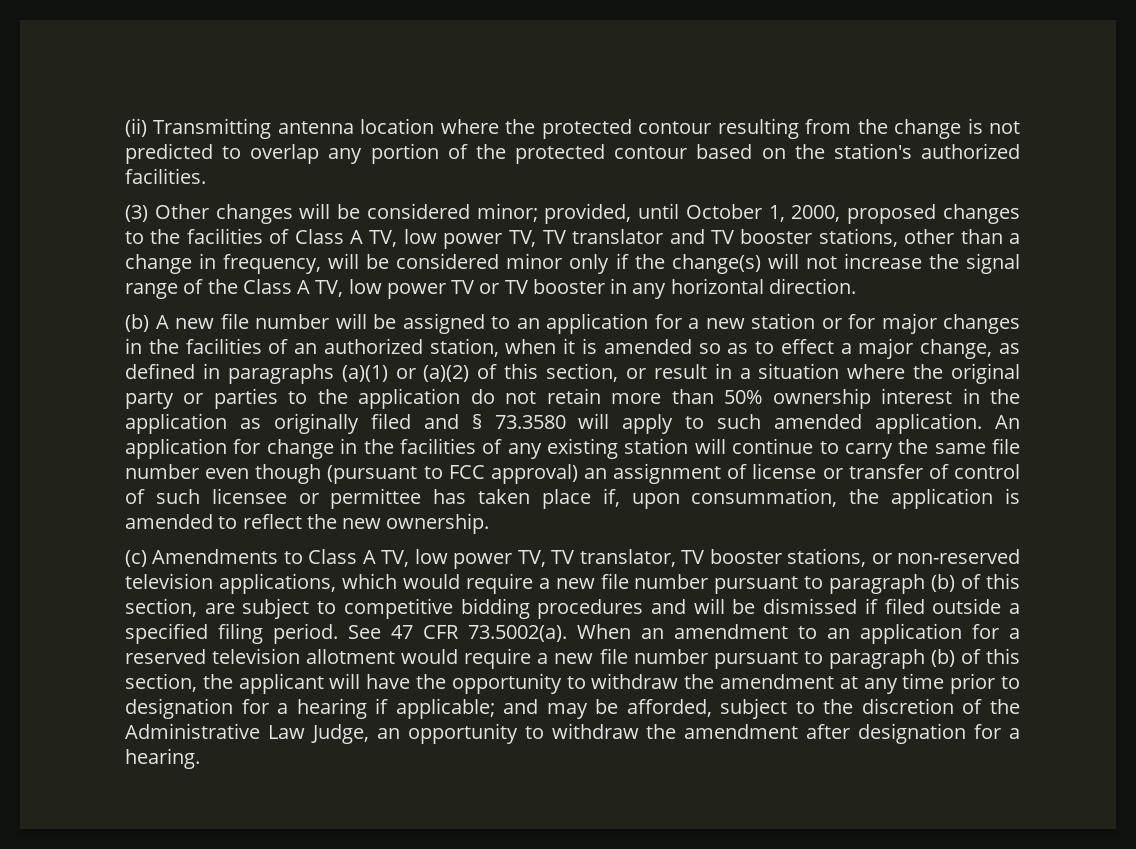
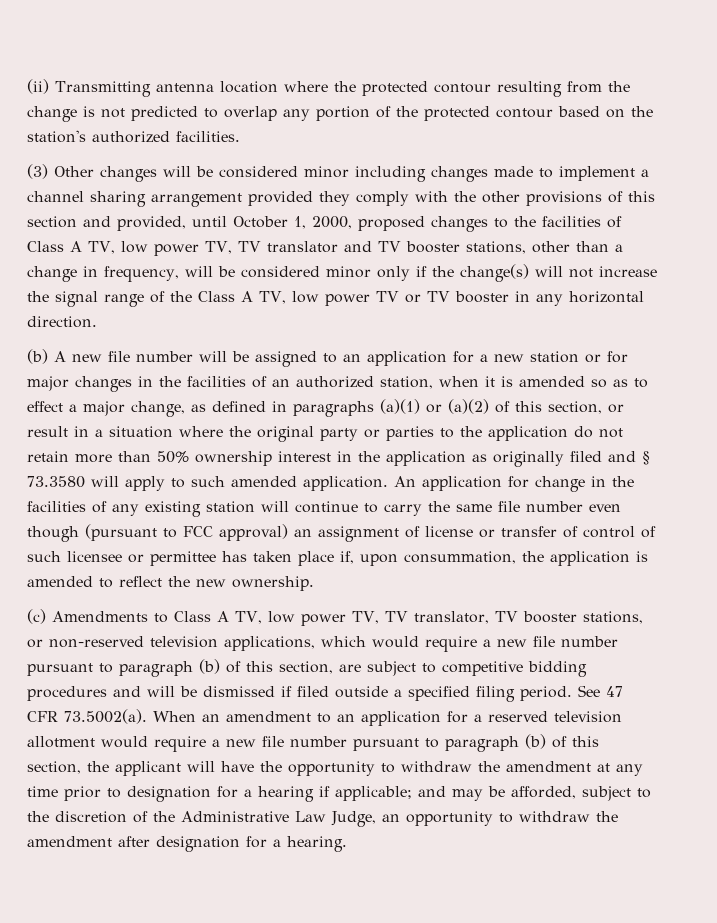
- (3) Other changes will be considered minor; provided, until October 1, 2000, proposed changes to the facilities of Class A TV, low power TV, TV translator and TV booster stations, other than a change in frequency, will be considered minor only if the change(s) will not increase the signal range of the Class A TV, low power TV or TV booster in any horizontal direction.
+ (3) Other changes will be considered minor including changes made to implement a channel sharing arrangement provided they comply with the other provisions of this section and provided, until October 1, 2000, proposed changes to the facilities of Class A TV, low power TV, TV translator and TV booster stations, other than a change in frequency, will be considered minor only if the change(s) will not increase the signal range of the Class A TV, low power TV or TV booster in any horizontal direction.

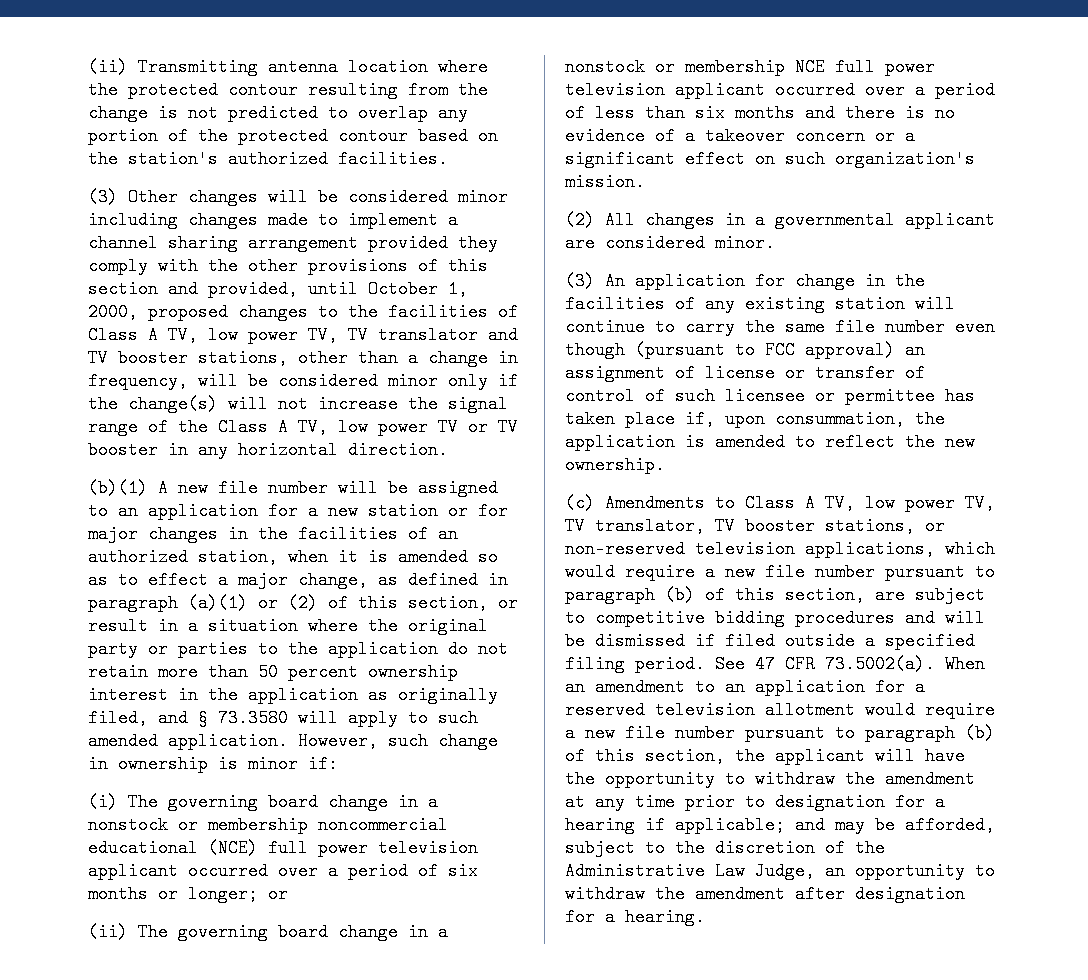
- (b) A new file number will be assigned to an application for a new station or for major changes in the facilities of an authorized station, when it is amended so as to effect a major change, as defined in paragraphs (a)(1) or (a)(2) of this section, or result in a situation where the original party or parties to the application do not retain more than 50% ownership interest in the application as originally filed and § 73.3580 will apply to such amended application.
+ (b)(1) A new file number will be assigned to an application for a new station or for major changes in the facilities of an authorized station, when it is amended so as to effect a major change, as defined in paragraph (a)(1) or (2) of this section, or result in a situation where the original party or parties to the application do not retain more than 50 percent ownership interest in the application as originally filed, and § 73.3580 will apply to such amended application.
- An application for change in the facilities of any existing station will continue to carry the same file number even though (pursuant to FCC approval) an assignment of license or transfer of control of such licensee or permittee has taken place if, upon consummation, the application is amended to reflect the new ownership.
+ However, such change in ownership is minor if:
+ (i) The governing board change in a nonstock or membership noncommercial educational (NCE) full power television applicant occurred over a period of six months or longer; or
+ (ii) The governing board change in a nonstock or membership NCE full power television applicant occurred over a period of less than six months and there is no evidence of a takeover concern or a significant effect on such organization's mission.
+ (2) All changes in a governmental applicant are considered minor.
+ (3) An application for change in the facilities of any existing station will continue to carry the same file number even though (pursuant to FCC approval) an assignment of license or transfer of control of such licensee or permittee has taken place if, upon consummation, the application is amended to reflect the new ownership.

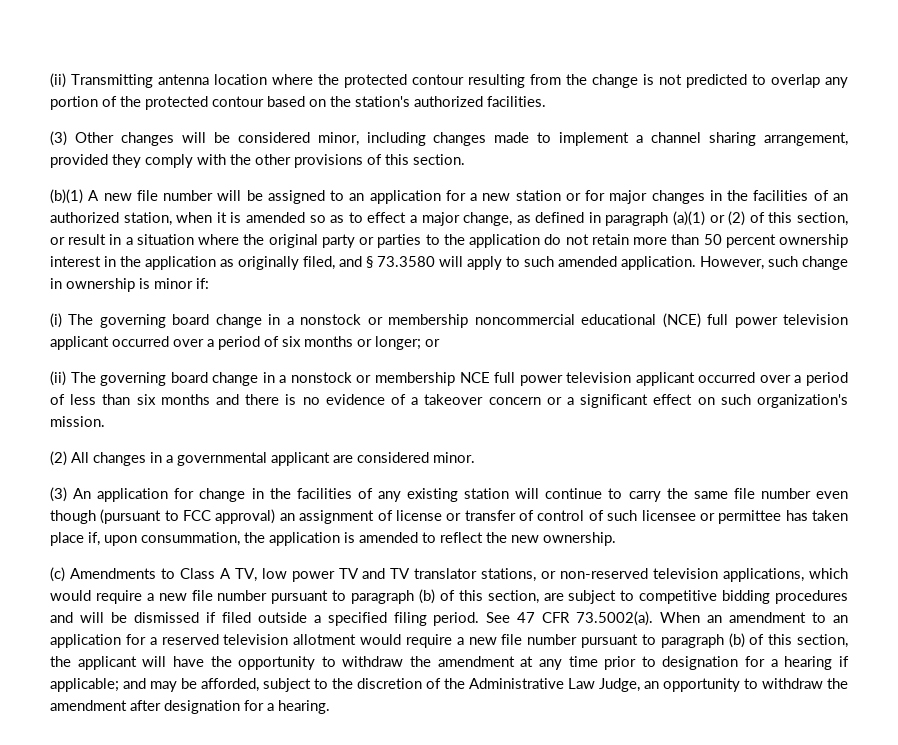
- (3) Other changes will be considered minor including changes made to implement a channel sharing arrangement provided they comply with the other provisions of this section and provided, until October 1, 2000, proposed changes to the facilities of Class A TV, low power TV, TV translator and TV booster stations, other than a change in frequency, will be considered minor only if the change(s) will not increase the signal range of the Class A TV, low power TV or TV booster in any horizontal direction.
+ (3) Other changes will be considered minor, including changes made to implement a channel sharing arrangement, provided they comply with the other provisions of this section.
- (c) Amendments to Class A TV, low power TV, TV translator, TV booster stations, or non-reserved television applications, which would require a new file number pursuant to paragraph (b) of this section, are subject to competitive bidding procedures and will be dismissed if filed outside a specified filing period.
+ (c) Amendments to Class A TV, low power TV and TV translator stations, or non-reserved television applications, which would require a new file number pursuant to paragraph (b) of this section, are subject to competitive bidding procedures and will be dismissed if filed outside a specified filing period.

